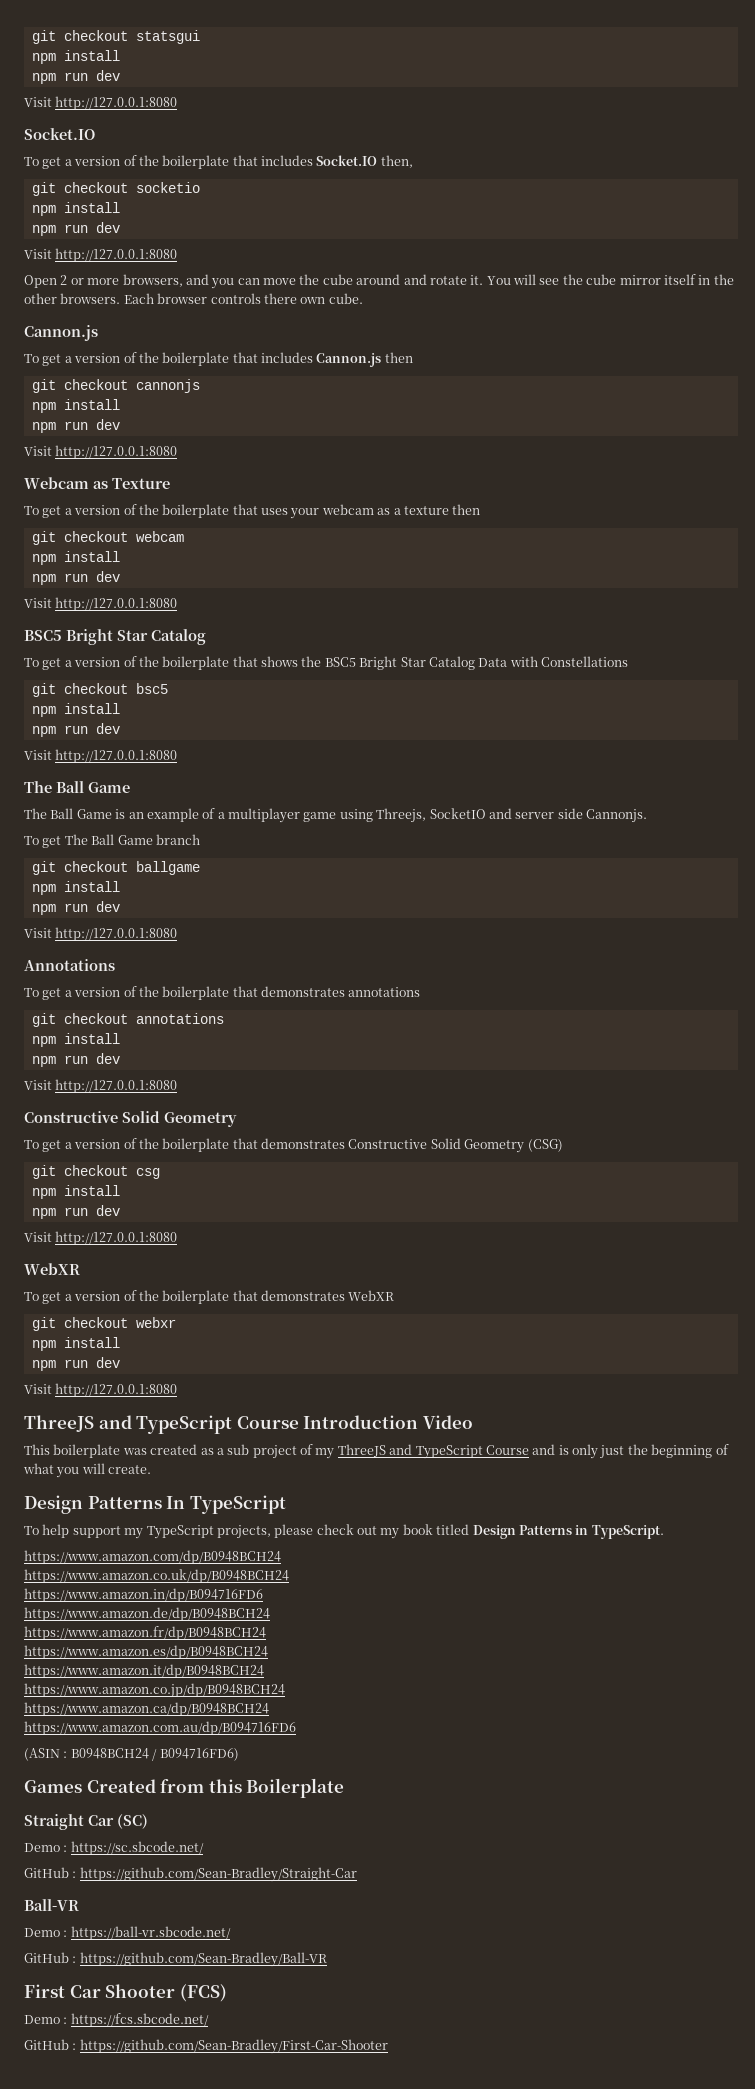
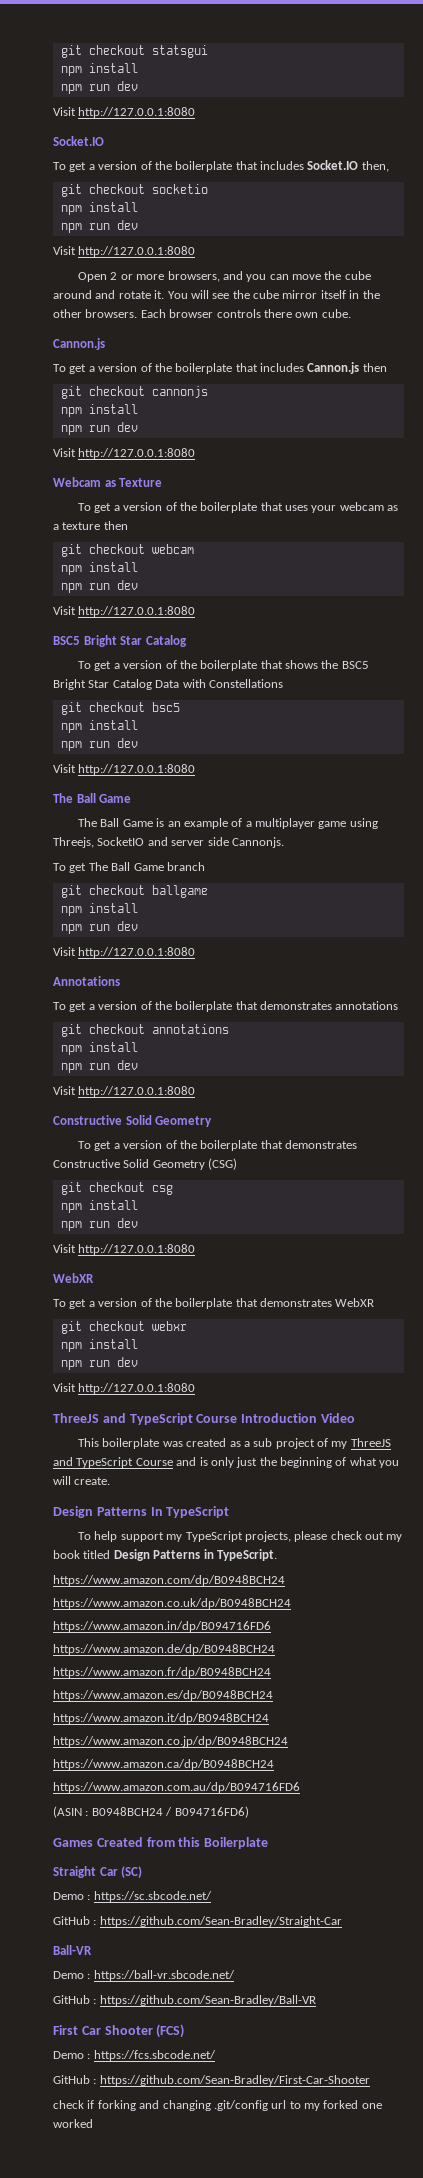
+ check if forking and changing .git/config url to my forked one worked

